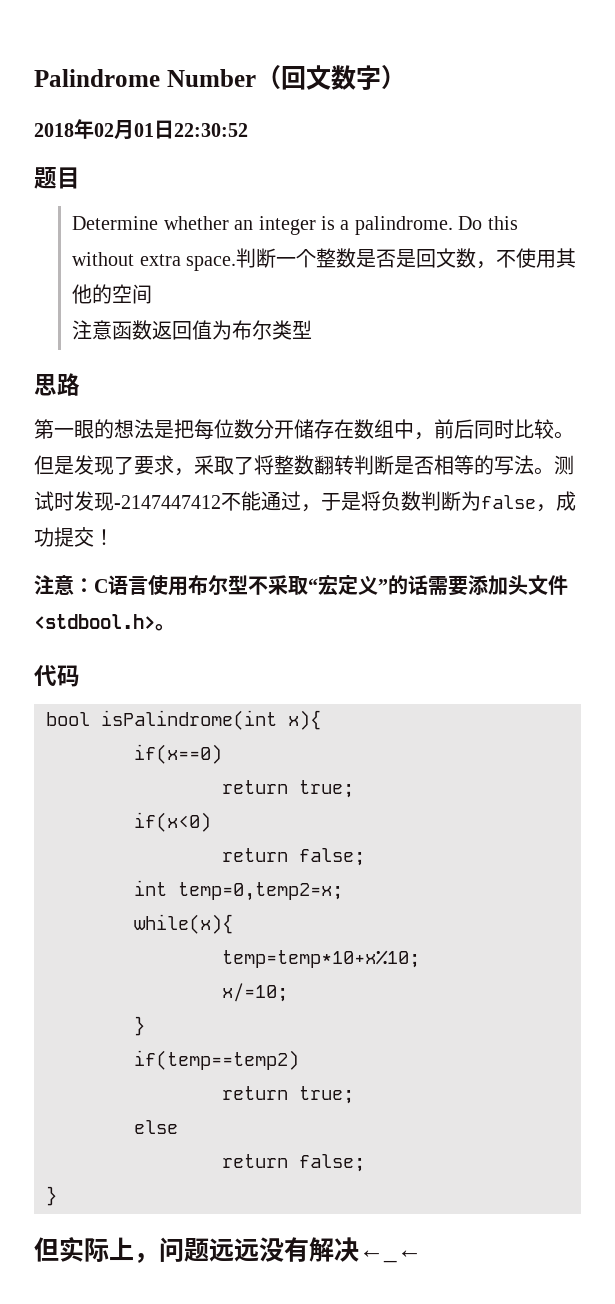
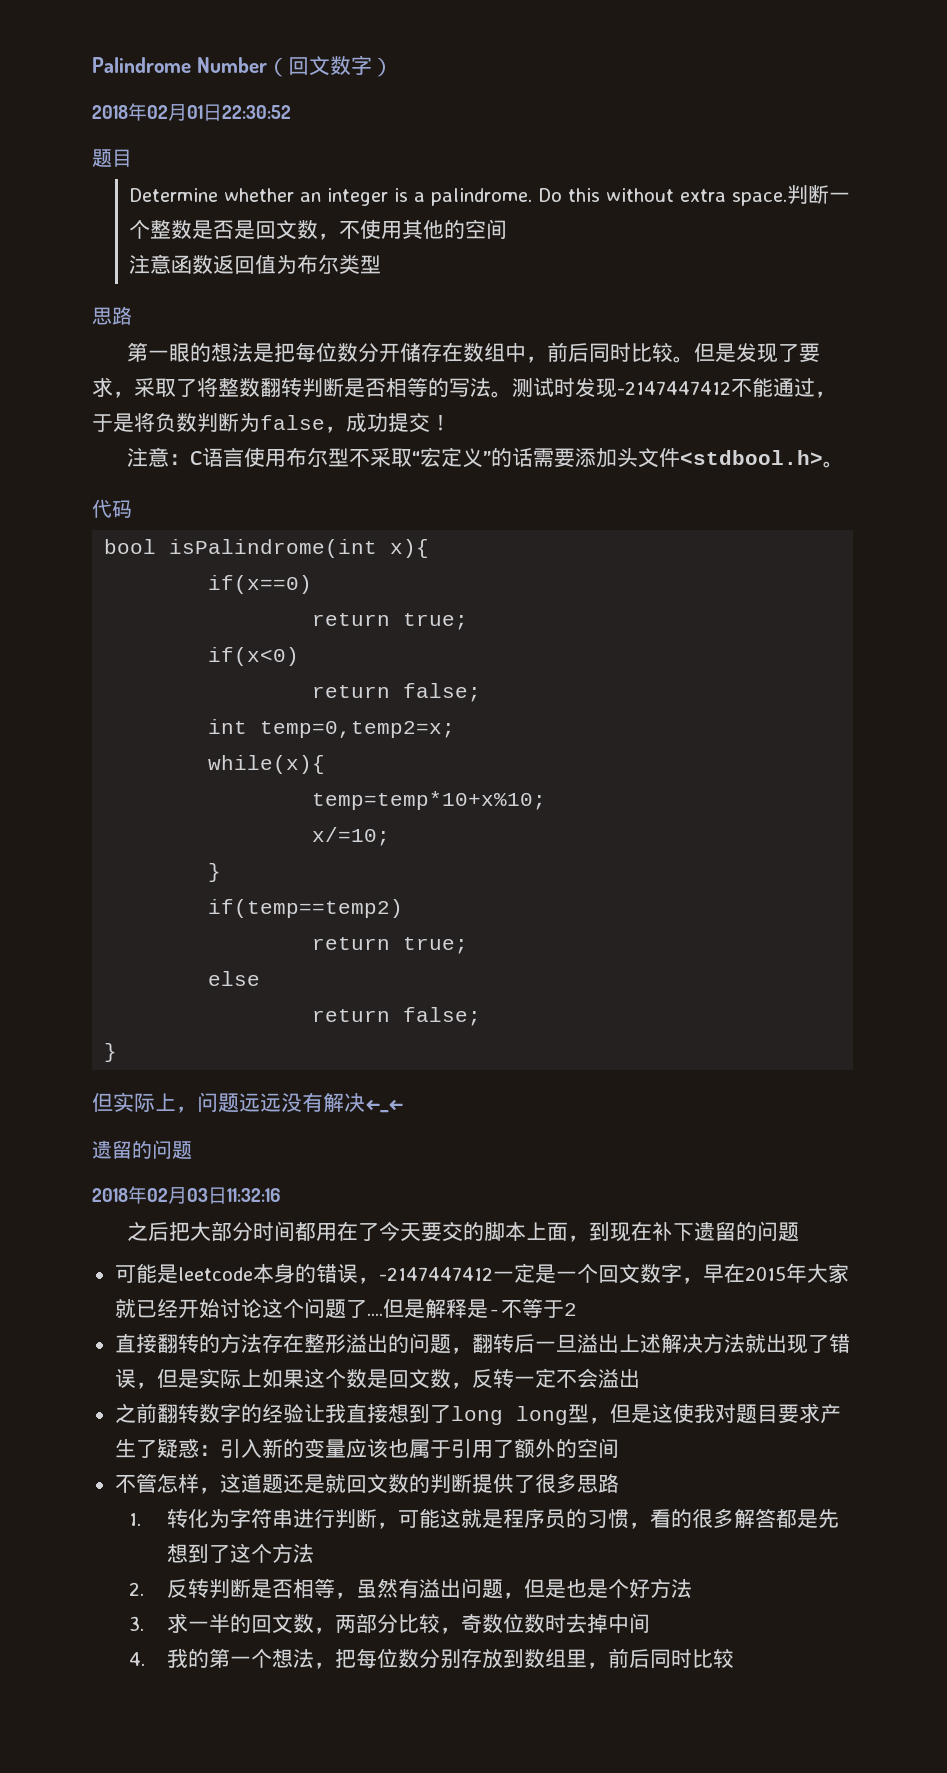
  但实际上，问题远远没有解决←_←
+ 遗留的问题
+ 2018年02月03日11:32:16
+ 之后把大部分时间都用在了今天要交的脚本上面，到现在补下遗留的问题
+ 可能是leetcode本身的错误，-2147447412一定是一个回文数字，早在2015年大家就已经开始讨论这个问题了....但是解释是-不等于2
+ 直接翻转的方法存在整形溢出的问题，翻转后一旦溢出上述解决方法就出现了错误，但是实际上如果这个数是回文数，反转一定不会溢出
+ 之前翻转数字的经验让我直接想到了long long型，但是这使我对题目要求产生了疑惑：引入新的变量应该也属于引用了额外的空间
+ 不管怎样，这道题还是就回文数的判断提供了很多思路
+ 1.转化为字符串进行判断，可能这就是程序员的习惯，看的很多解答都是先想到了这个方法
+ 2.反转判断是否相等，虽然有溢出问题，但是也是个好方法
+ 3.求一半的回文数，两部分比较，奇数位数时去掉中间
+ 4.我的第一个想法，把每位数分别存放到数组里，前后同时比较

